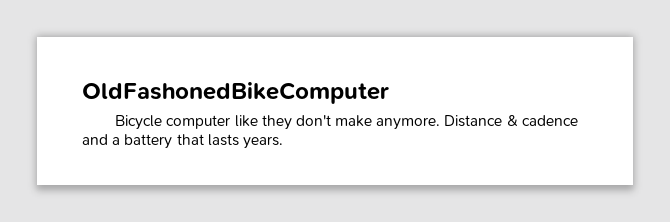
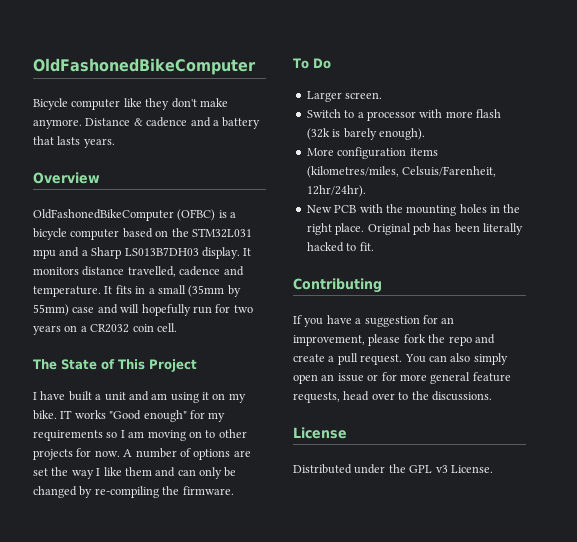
+ Overview
+ OldFashonedBikeComputer (OFBC) is a bicycle computer based on the STM32L031 mpu and a Sharp LS013B7DH03 display. It monitors distance travelled, cadence and temperature. It fits in a small (35mm by 55mm) case and will hopefully run for two years on a CR2032 coin cell.
+ The State of This Project
+ I have built a unit and am using it on my bike. IT works "Good enough" for my requirements so I am moving on to other projects for now. A number of options are set the way I like them and can only be changed by re-compiling the firmware.
+ To Do
+ Larger screen.
+ Switch to a processor with more flash (32k is barely enough).
+ More configuration items (kilometres/miles, Celsuis/Farenheit, 12hr/24hr).
+ New PCB with the mounting holes in the right place. Original pcb has been literally hacked to fit.
+ Contributing
+ If you have a suggestion for an improvement, please fork the repo and create a pull request. You can also simply open an issue or for more general feature requests, head over to the discussions.
+ License
+ Distributed under the GPL v3 License.

